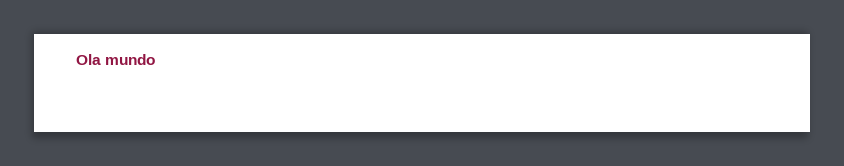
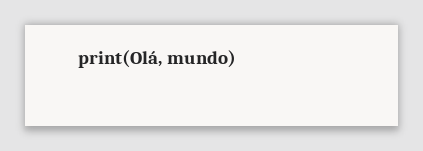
- Ola mundo
+ print(Olá, mundo)

